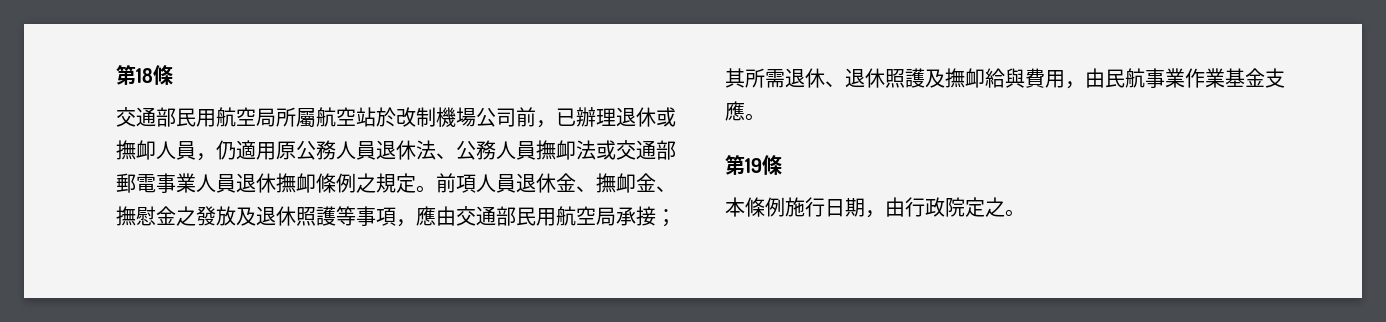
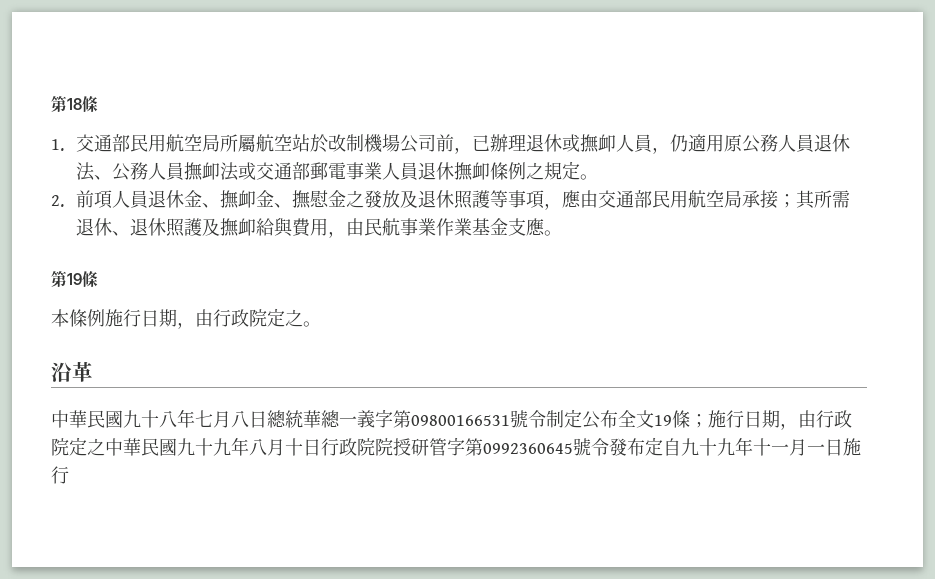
- 交通部民用航空局所屬航空站於改制機場公司前，已辦理退休或撫卹人員，仍適用原公務人員退休法、公務人員撫卹法或交通部郵電事業人員退休撫卹條例之規定。前項人員退休金、撫卹金、撫慰金之發放及退休照護等事項，應由交通部民用航空局承接；
+ 1.交通部民用航空局所屬航空站於改制機場公司前，已辦理退休或撫卹人員，仍適用原公務人員退休法、公務人員撫卹法或交通部郵電事業人員退休撫卹條例之規定。
+ 2.前項人員退休金、撫卹金、撫慰金之發放及退休照護等事項，應由交通部民用航空局承接；
+ 沿革
+ 中華民國九十八年七月八日總統華總一義字第09800166531號令制定公布全文19條；施行日期，由行政院定之中華民國九十九年八月十日行政院院授研管字第0992360645號令發布定自九十九年十一月一日施行

